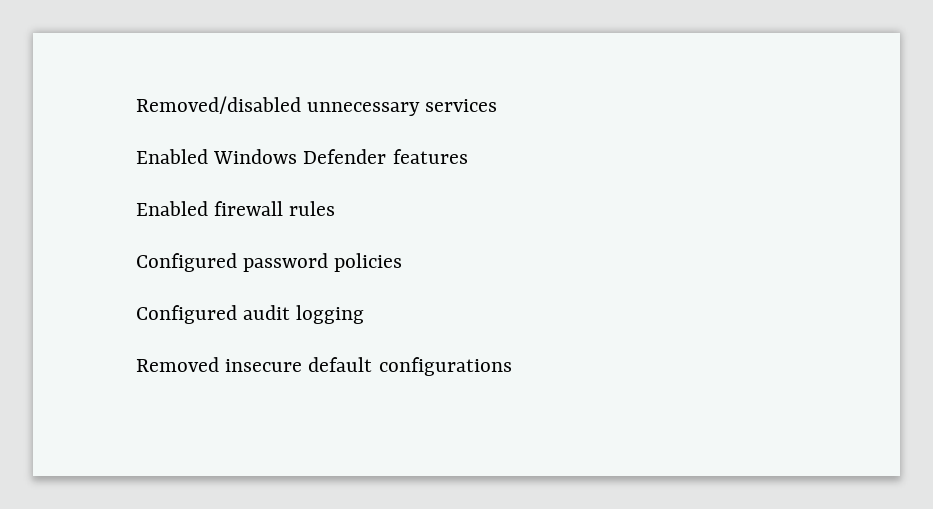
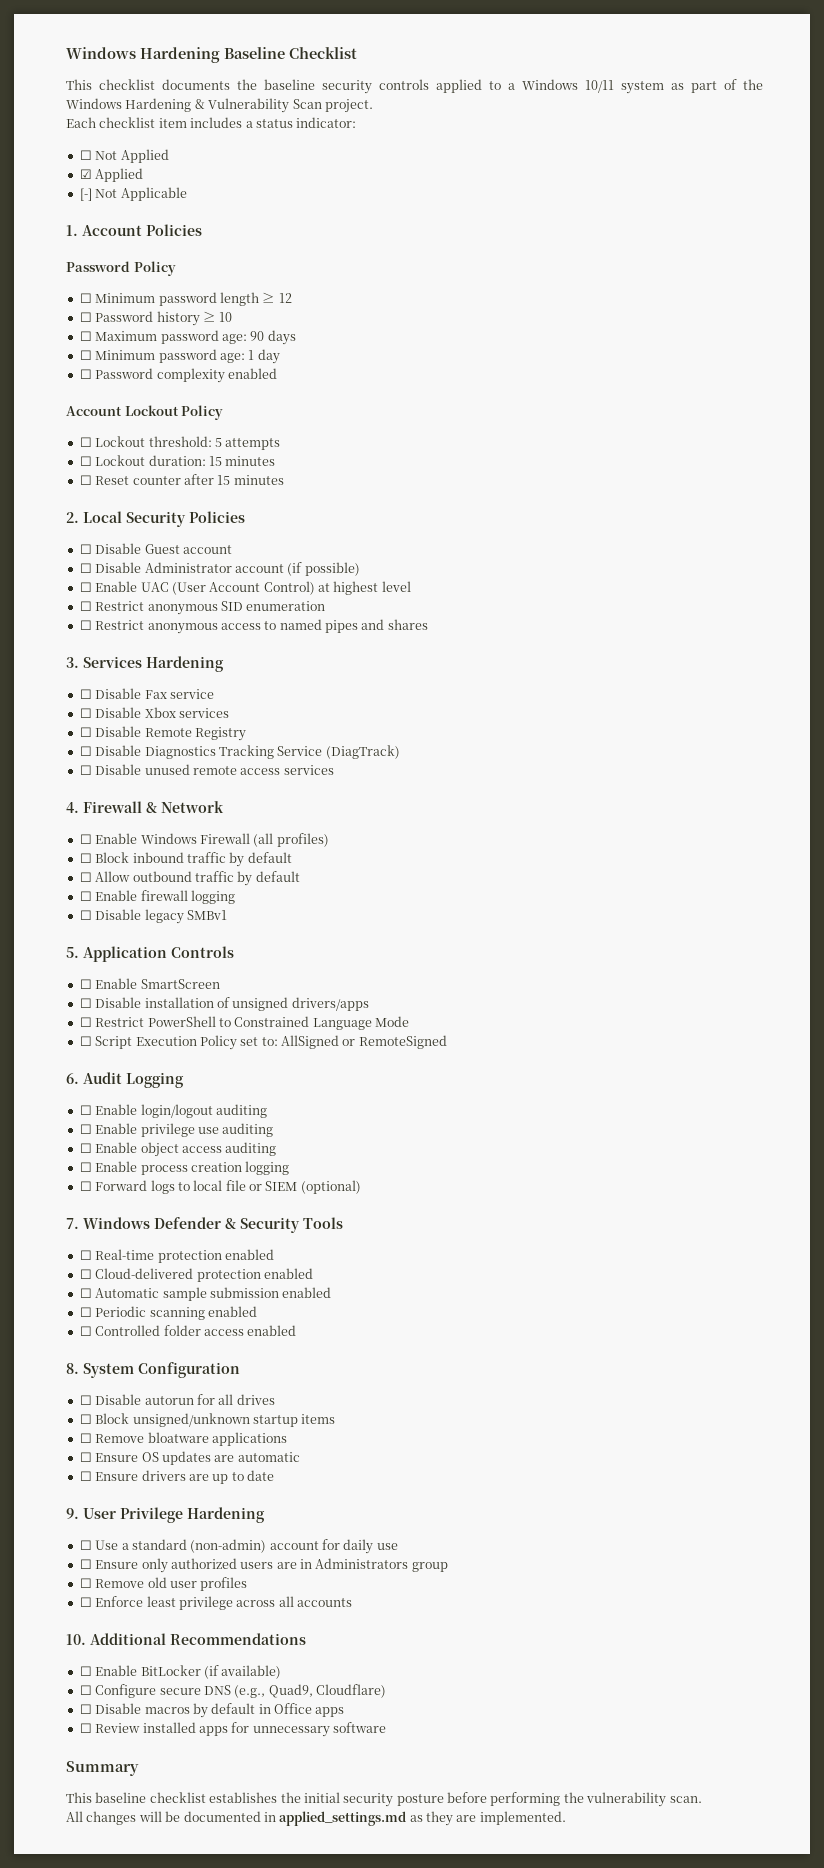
- Removed/disabled unnecessary services
- Enabled Windows Defender features
- Enabled firewall rules
- Configured password policies
- Configured audit logging
- Removed insecure default configurations
+ Windows Hardening Baseline Checklist
+ This checklist documents the baseline security controls applied to a Windows 10/11 system as part of the Windows Hardening & Vulnerability Scan project.
+ Each checklist item includes a status indicator:
+ ☐ Not Applied
+ ☑ Applied
+ [-] Not Applicable
+ 1. Account Policies
+ Password Policy
+ ☐ Minimum password length ≥ 12
+ ☐ Password history ≥ 10
+ ☐ Maximum password age: 90 days
+ ☐ Minimum password age: 1 day
+ ☐ Password complexity enabled
+ Account Lockout Policy
+ ☐ Lockout threshold: 5 attempts
+ ☐ Lockout duration: 15 minutes
+ ☐ Reset counter after 15 minutes
+ 2. Local Security Policies
+ ☐ Disable Guest account
+ ☐ Disable Administrator account (if possible)
+ ☐ Enable UAC (User Account Control) at highest level
+ ☐ Restrict anonymous SID enumeration
+ ☐ Restrict anonymous access to named pipes and shares
+ 3. Services Hardening
+ ☐ Disable Fax service
+ ☐ Disable Xbox services
+ ☐ Disable Remote Registry
+ ☐ Disable Diagnostics Tracking Service (DiagTrack)
+ ☐ Disable unused remote access services
+ 4. Firewall & Network
+ ☐ Enable Windows Firewall (all profiles)
+ ☐ Block inbound traffic by default
+ ☐ Allow outbound traffic by default
+ ☐ Enable firewall logging
+ ☐ Disable legacy SMBv1
+ 5. Application Controls
+ ☐ Enable SmartScreen
+ ☐ Disable installation of unsigned drivers/apps
+ ☐ Restrict PowerShell to Constrained Language Mode
+ ☐ Script Execution Policy set to: AllSigned or RemoteSigned
+ 6. Audit Logging
+ ☐ Enable login/logout auditing
+ ☐ Enable privilege use auditing
+ ☐ Enable object access auditing
+ ☐ Enable process creation logging
+ ☐ Forward logs to local file or SIEM (optional)
+ 7. Windows Defender & Security Tools
+ ☐ Real-time protection enabled
+ ☐ Cloud-delivered protection enabled
+ ☐ Automatic sample submission enabled
+ ☐ Periodic scanning enabled
+ ☐ Controlled folder access enabled
+ 8. System Configuration
+ ☐ Disable autorun for all drives
+ ☐ Block unsigned/unknown startup items
+ ☐ Remove bloatware applications
+ ☐ Ensure OS updates are automatic
+ ☐ Ensure drivers are up to date
+ 9. User Privilege Hardening
+ ☐ Use a standard (non-admin) account for daily use
+ ☐ Ensure only authorized users are in Administrators group
+ ☐ Remove old user profiles
+ ☐ Enforce least privilege across all accounts
+ 10. Additional Recommendations
+ ☐ Enable BitLocker (if available)
+ ☐ Configure secure DNS (e.g., Quad9, Cloudflare)
+ ☐ Disable macros by default in Office apps
+ ☐ Review installed apps for unnecessary software
+ Summary
+ This baseline checklist establishes the initial security posture before performing the vulnerability scan.
+ All changes will be documented in applied_settings.md as they are implemented.

